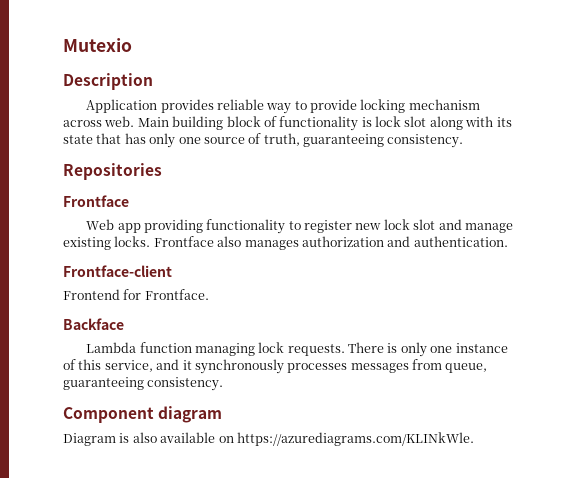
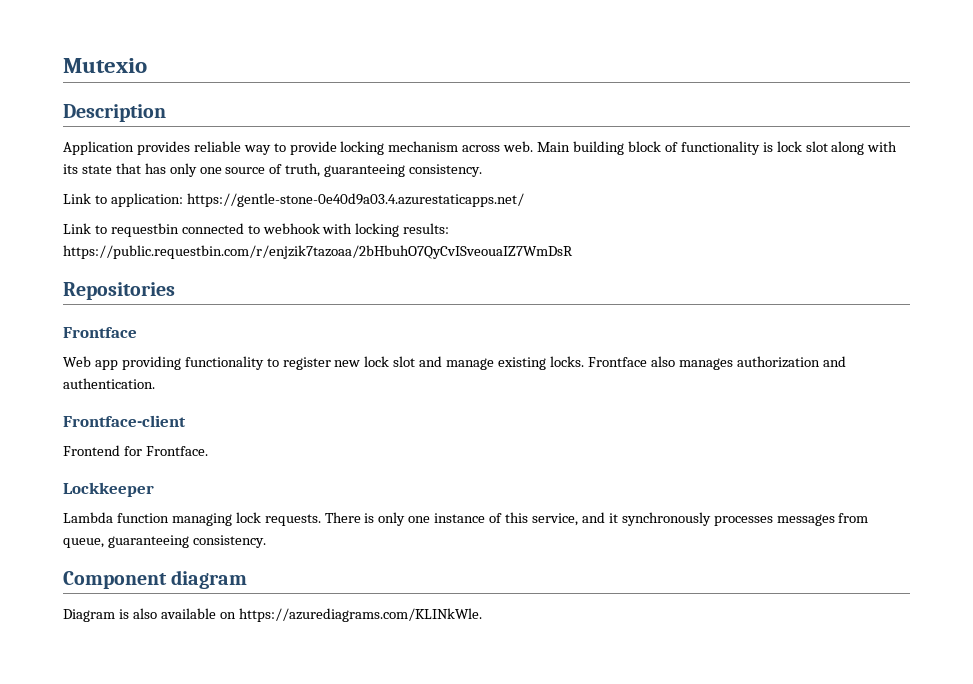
+ Link to application: https://gentle-stone-0e40d9a03.4.azurestaticapps.net/
+ Link to requestbin connected to webhook with locking results: https://public.requestbin.com/r/enjzik7tazoaa/2bHbuhO7QyCvISveouaIZ7WmDsR
- Backface
+ Lockkeeper

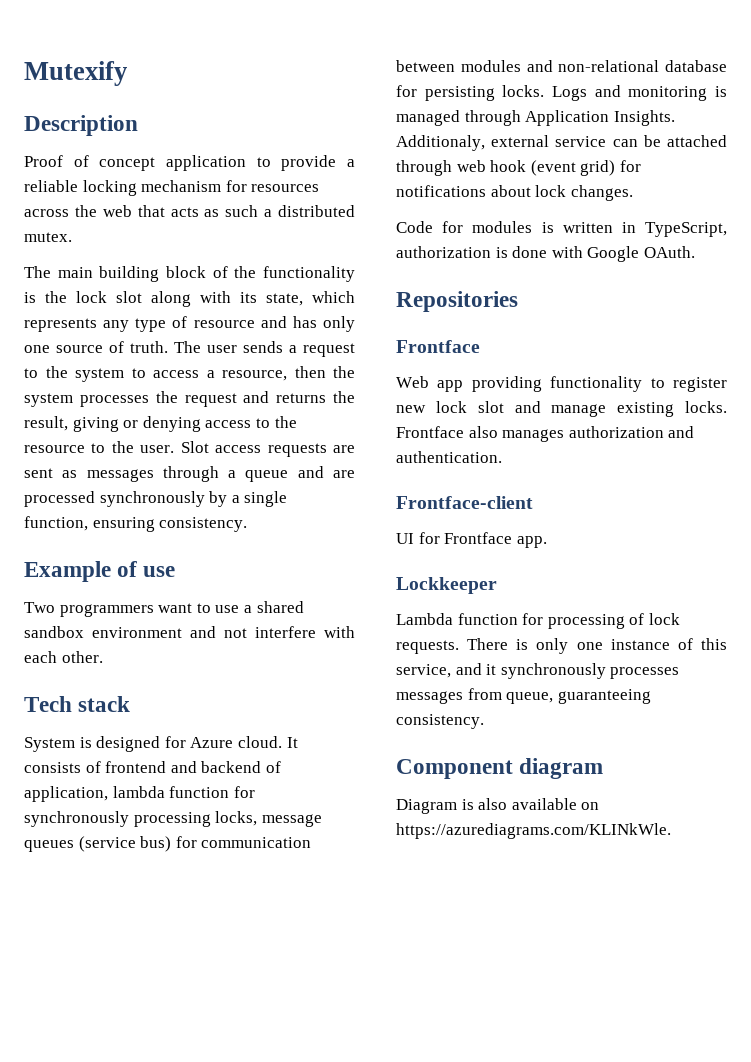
- Mutexio
+ Mutexify
- Application provides reliable way to provide locking mechanism across web. Main building block of functionality is lock slot along with its state that has only one source of truth, guaranteeing consistency.
- Link to application: https://gentle-stone-0e40d9a03.4.azurestaticapps.net/
- Link to requestbin connected to webhook with locking results: https://public.requestbin.com/r/enjzik7tazoaa/2bHbuhO7QyCvISveouaIZ7WmDsR
+ Proof of concept application to provide a reliable locking mechanism for resources across the web that acts as such a distributed mutex.
+ The main building block of the functionality is the lock slot along with its state, which represents any type of resource and has only one source of truth. The user sends a request to the system to access a resource, then the system processes the request and returns the result, giving or denying access to the resource to the user. Slot access requests are sent as messages through a queue and are processed synchronously by a single function, ensuring consistency.
+ Example of use
+ Two programmers want to use a shared sandbox environment and not interfere with each other.
+ Tech stack
+ System is designed for Azure cloud. It consists of frontend and backend of application, lambda function for synchronously processing locks, message queues (service bus) for communication between modules and non-relational database for persisting locks. Logs and monitoring is managed through Application Insights. Additionaly, external service can be attached through web hook (event grid) for notifications about lock changes.
+ Code for modules is written in TypeScript, authorization is done with Google OAuth.
- Frontend for Frontface.
+ UI for Frontface app.
- Lambda function managing lock requests.
+ Lambda function for processing of lock requests.

